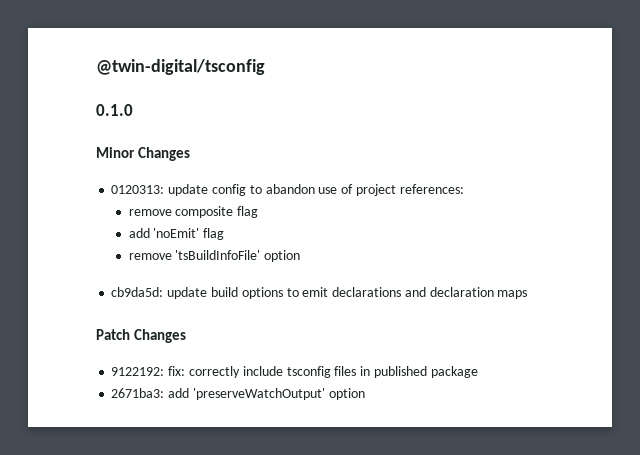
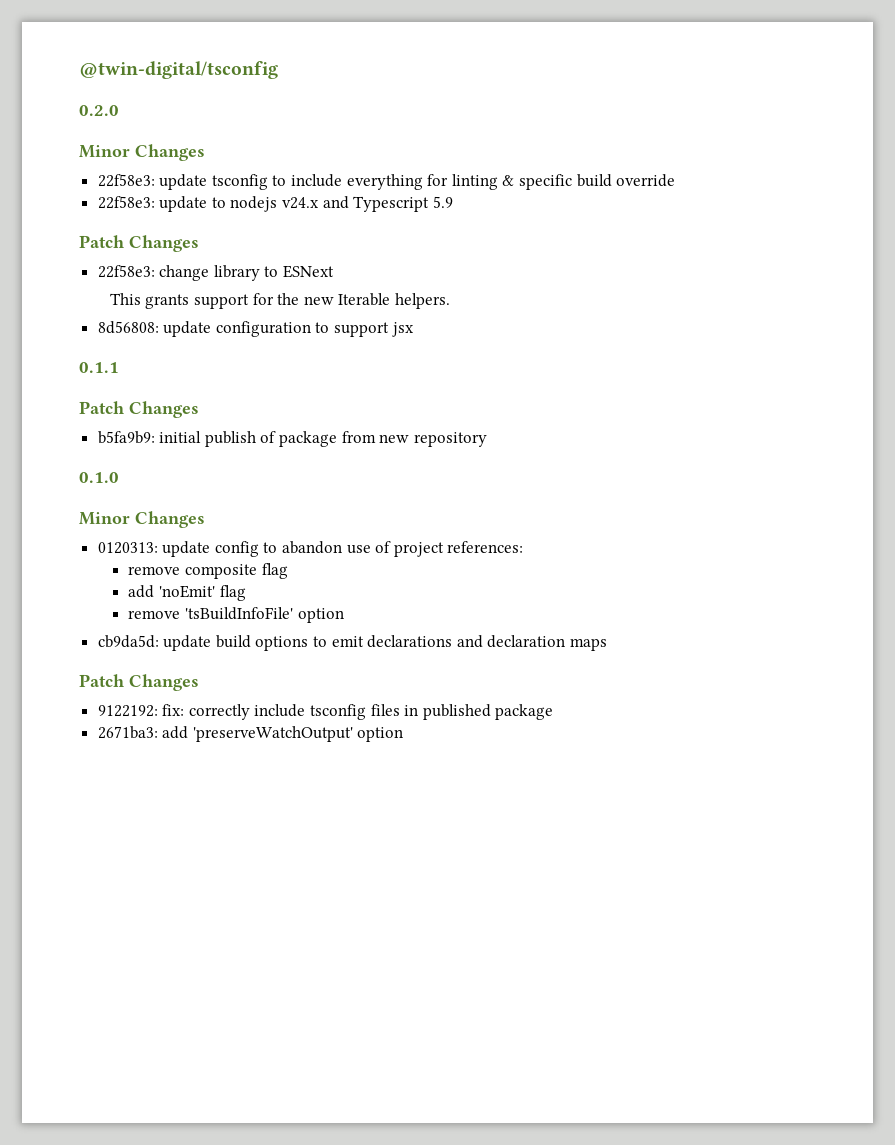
+ 0.2.0
+ Minor Changes
+ 22f58e3: update tsconfig to include everything for linting & specific build override
+ 22f58e3: update to nodejs v24.x and Typescript 5.9
+ Patch Changes
+ 22f58e3: change library to ESNext
+ This grants support for the new Iterable helpers.
+ 8d56808: update configuration to support jsx
+ 0.1.1
+ Patch Changes
+ b5fa9b9: initial publish of package from new repository

